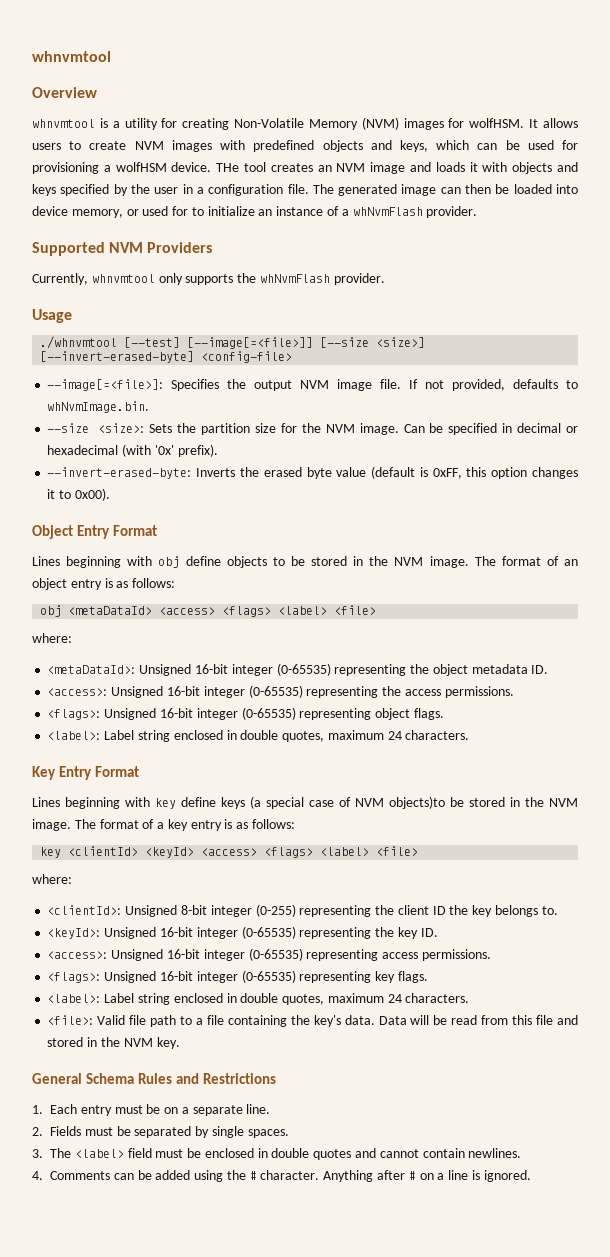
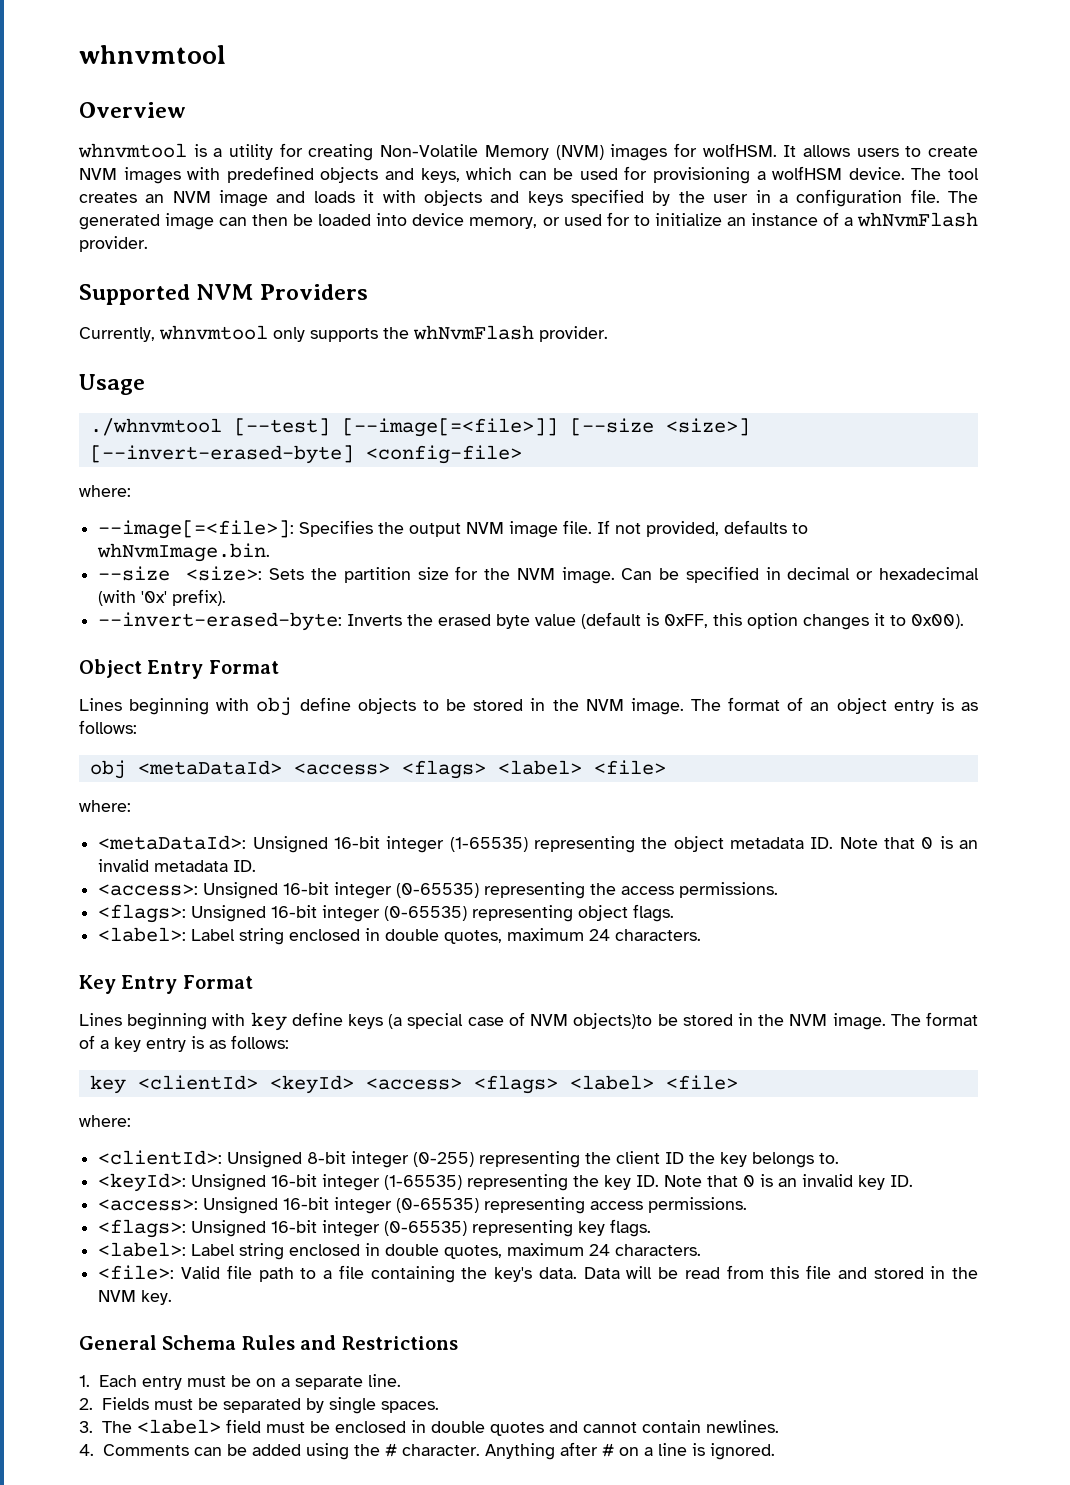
- THe tool creates an NVM image and loads it with objects and keys specified by the user in a configuration file.
+ The tool creates an NVM image and loads it with objects and keys specified by the user in a configuration file.
  ./whnvmtool [--test] [--image[=<file>]] [--size <size>] [--invert-erased-byte] <config-file>
+ where:
- <metaDataId>: Unsigned 16-bit integer (0-65535) representing the object metadata ID.
+ <metaDataId>: Unsigned 16-bit integer (1-65535) representing the object metadata ID. Note that 0 is an invalid metadata ID.
- <keyId>: Unsigned 16-bit integer (0-65535) representing the key ID.
+ <keyId>: Unsigned 16-bit integer (1-65535) representing the key ID. Note that 0 is an invalid key ID.

